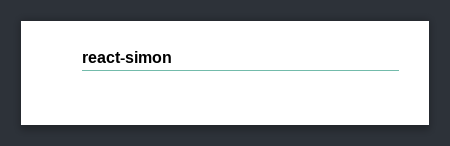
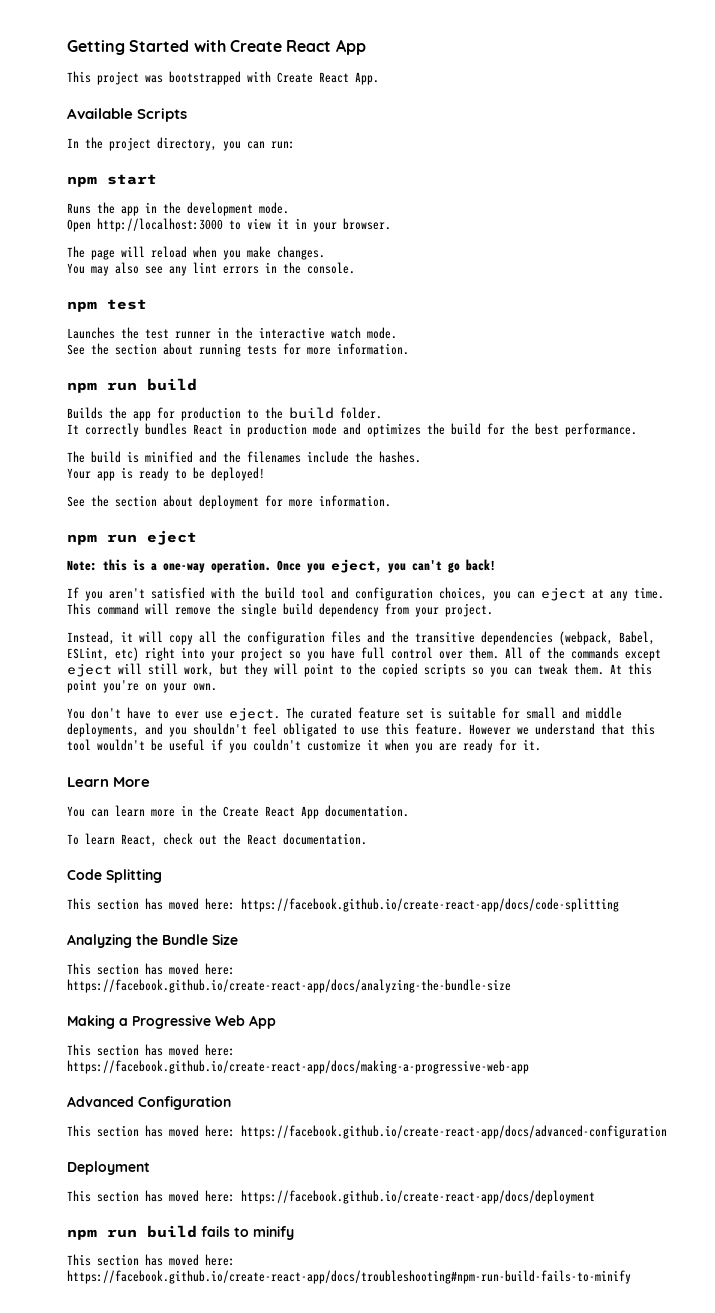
- react-simon
+ Getting Started with Create React App
+ This project was bootstrapped with Create React App.
+ Available Scripts
+ In the project directory, you can run:
+ npm start
+ Runs the app in the development mode.
+ Open http://localhost:3000 to view it in your browser.
+ The page will reload when you make changes.
+ You may also see any lint errors in the console.
+ npm test
+ Launches the test runner in the interactive watch mode.
+ See the section about running tests for more information.
+ npm run build
+ Builds the app for production to the build folder.
+ It correctly bundles React in production mode and optimizes the build for the best performance.
+ The build is minified and the filenames include the hashes.
+ Your app is ready to be deployed!
+ See the section about deployment for more information.
+ npm run eject
+ Note: this is a one-way operation. Once you eject, you can't go back!
+ If you aren't satisfied with the build tool and configuration choices, you can eject at any time. This command will remove the single build dependency from your project.
+ Instead, it will copy all the configuration files and the transitive dependencies (webpack, Babel, ESLint, etc) right into your project so you have full control over them. All of the commands except eject will still work, but they will point to the copied scripts so you can tweak them. At this point you're on your own.
+ You don't have to ever use eject. The curated feature set is suitable for small and middle deployments, and you shouldn't feel obligated to use this feature. However we understand that this tool wouldn't be useful if you couldn't customize it when you are ready for it.
+ Learn More
+ You can learn more in the Create React App documentation.
+ To learn React, check out the React documentation.
+ Code Splitting
+ This section has moved here: https://facebook.github.io/create-react-app/docs/code-splitting
+ Analyzing the Bundle Size
+ This section has moved here: https://facebook.github.io/create-react-app/docs/analyzing-the-bundle-size
+ Making a Progressive Web App
+ This section has moved here: https://facebook.github.io/create-react-app/docs/making-a-progressive-web-app
+ Advanced Configuration
+ This section has moved here: https://facebook.github.io/create-react-app/docs/advanced-configuration
+ Deployment
+ This section has moved here: https://facebook.github.io/create-react-app/docs/deployment
+ npm run build fails to minify
+ This section has moved here: https://facebook.github.io/create-react-app/docs/troubleshooting#npm-run-build-fails-to-minify

